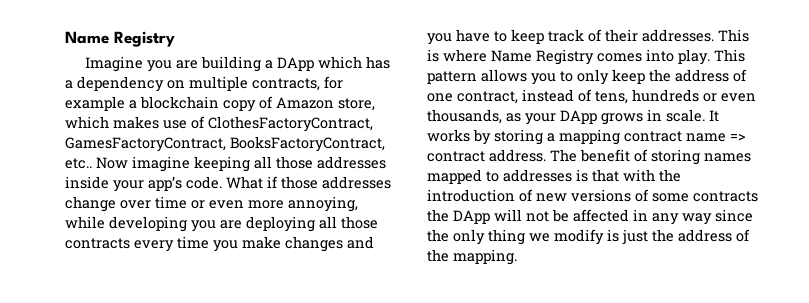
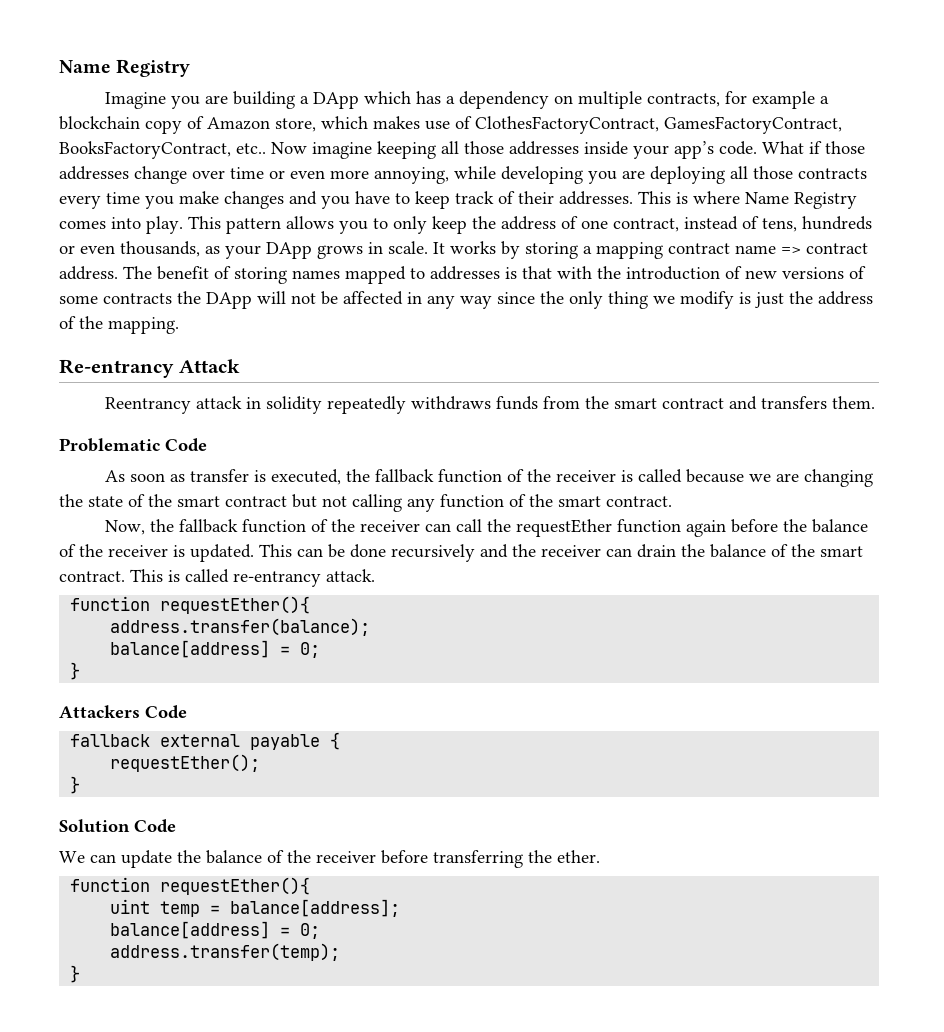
+ Re-entrancy Attack
+ Reentrancy attack in solidity repeatedly withdraws funds from the smart contract and transfers them.
+ Problematic Code
+ As soon as transfer is executed, the fallback function of the receiver is called because we are changing the state of the smart contract but not calling any function of the smart contract.
+ Now, the fallback function of the receiver can call the requestEther function again before the balance of the receiver is updated. This can be done recursively and the receiver can drain the balance of the smart contract. This is called re-entrancy attack.
+ function requestEther(){
+ address.transfer(balance);
+ balance[address] = 0;
+ }
+ Attackers Code
+ fallback external payable {
+ requestEther();
+ }
+ Solution Code
+ We can update the balance of the receiver before transferring the ether.
+ function requestEther(){
+ uint temp = balance[address];
+ balance[address] = 0;
+ address.transfer(temp);
+ }

